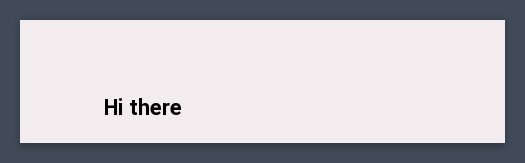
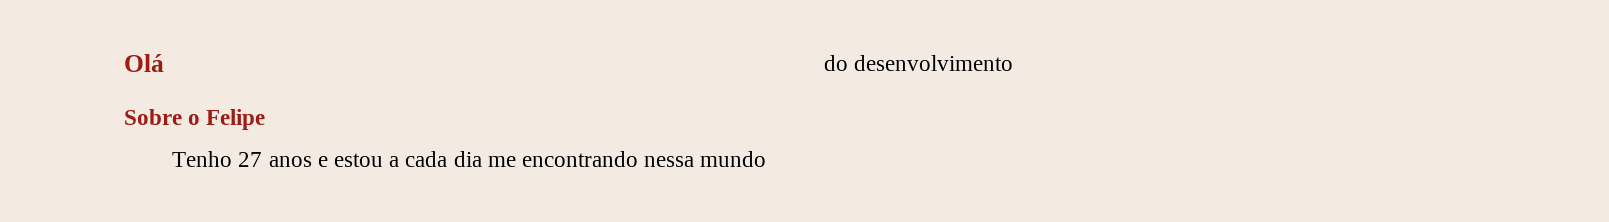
- Hi there
+ Olá
+ Sobre o Felipe
+ Tenho 27 anos e estou a cada dia me encontrando nessa mundo do desenvolvimento

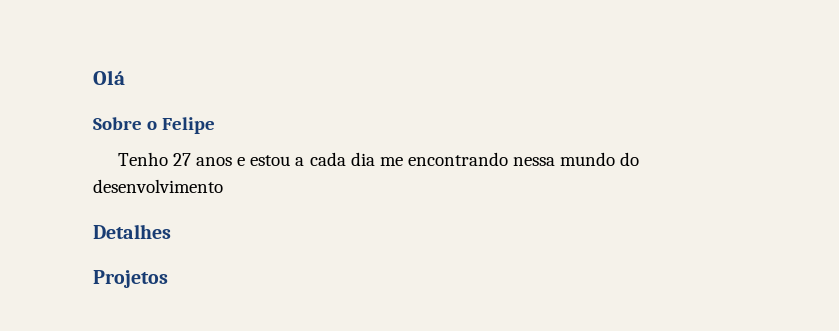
+ Detalhes
+ Projetos

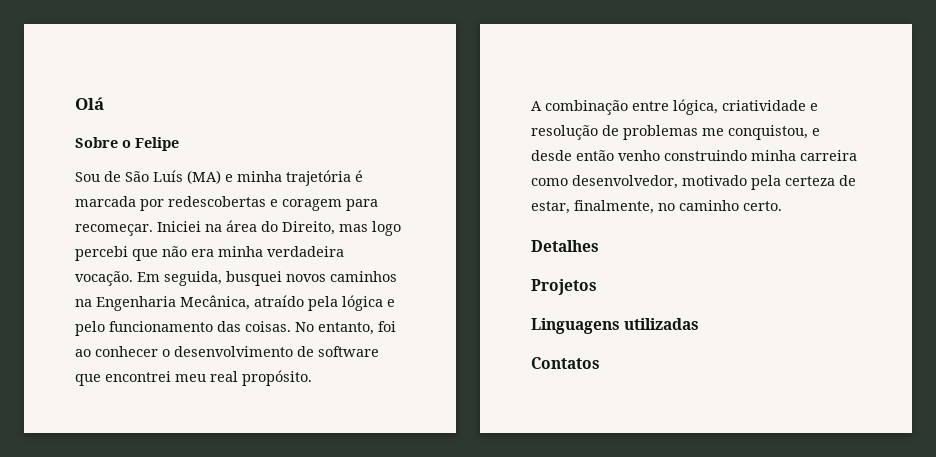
- Tenho 27 anos e estou a cada dia me encontrando nessa mundo do desenvolvimento
+ Sou de São Luís (MA) e minha trajetória é marcada por redescobertas e coragem para recomeçar. Iniciei na área do Direito, mas logo percebi que não era minha verdadeira vocação. Em seguida, busquei novos caminhos na Engenharia Mecânica, atraído pela lógica e pelo funcionamento das coisas. No entanto, foi ao conhecer o desenvolvimento de software que encontrei meu real propósito.
+ A combinação entre lógica, criatividade e resolução de problemas me conquistou, e desde então venho construindo minha carreira como desenvolvedor, motivado pela certeza de estar, finalmente, no caminho certo.
+ Linguagens utilizadas
+ Contatos

